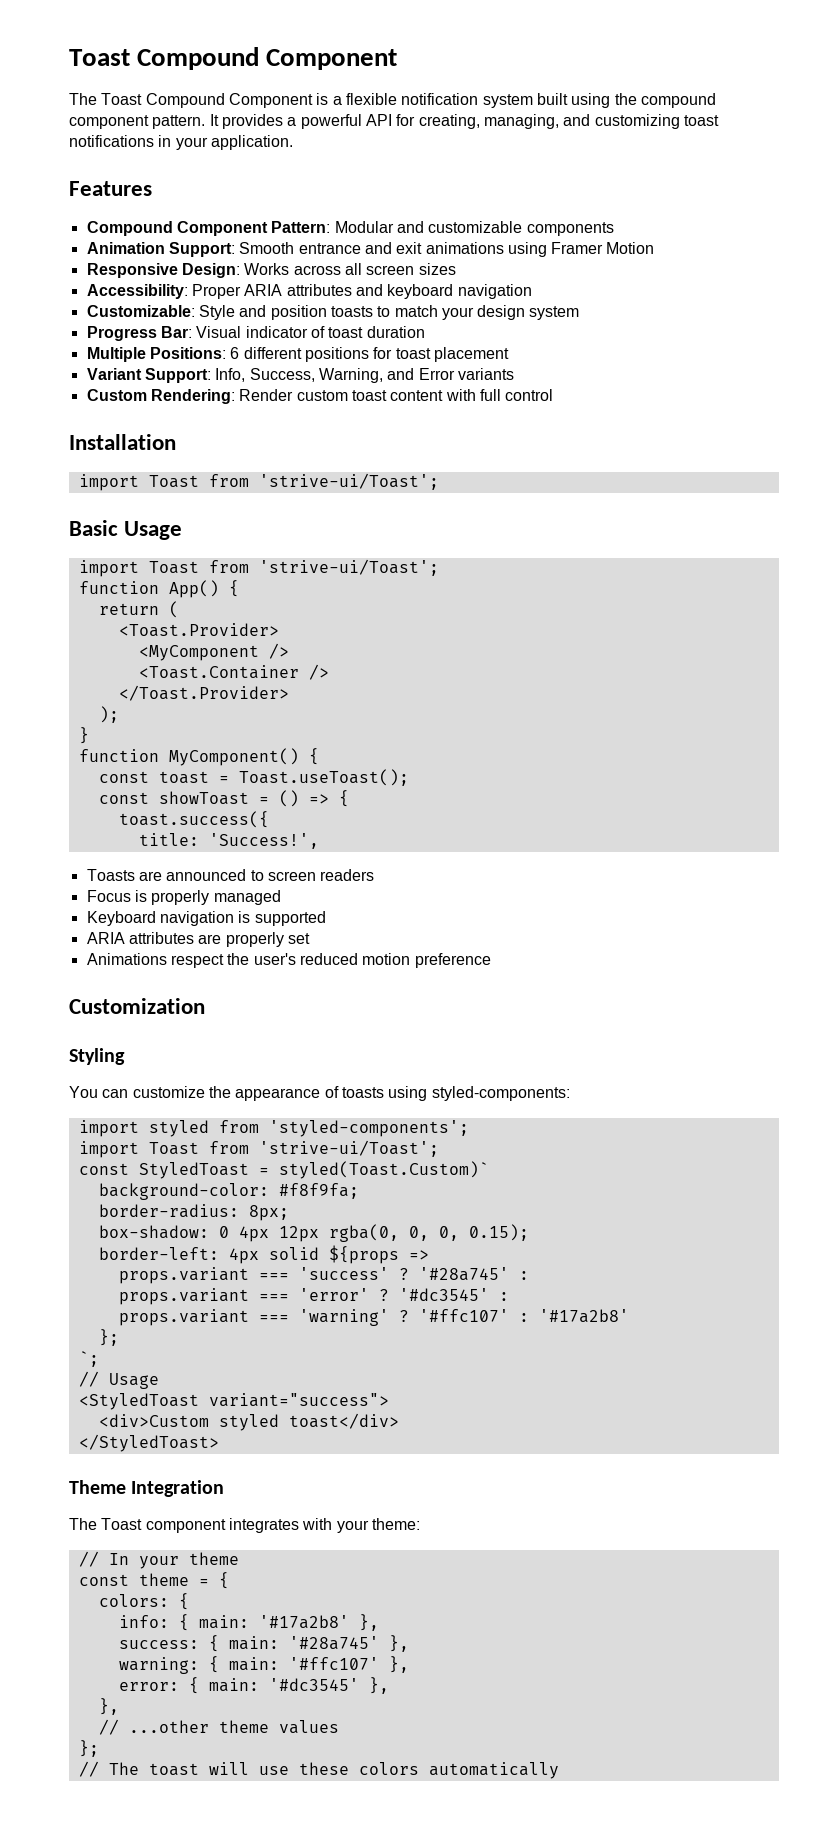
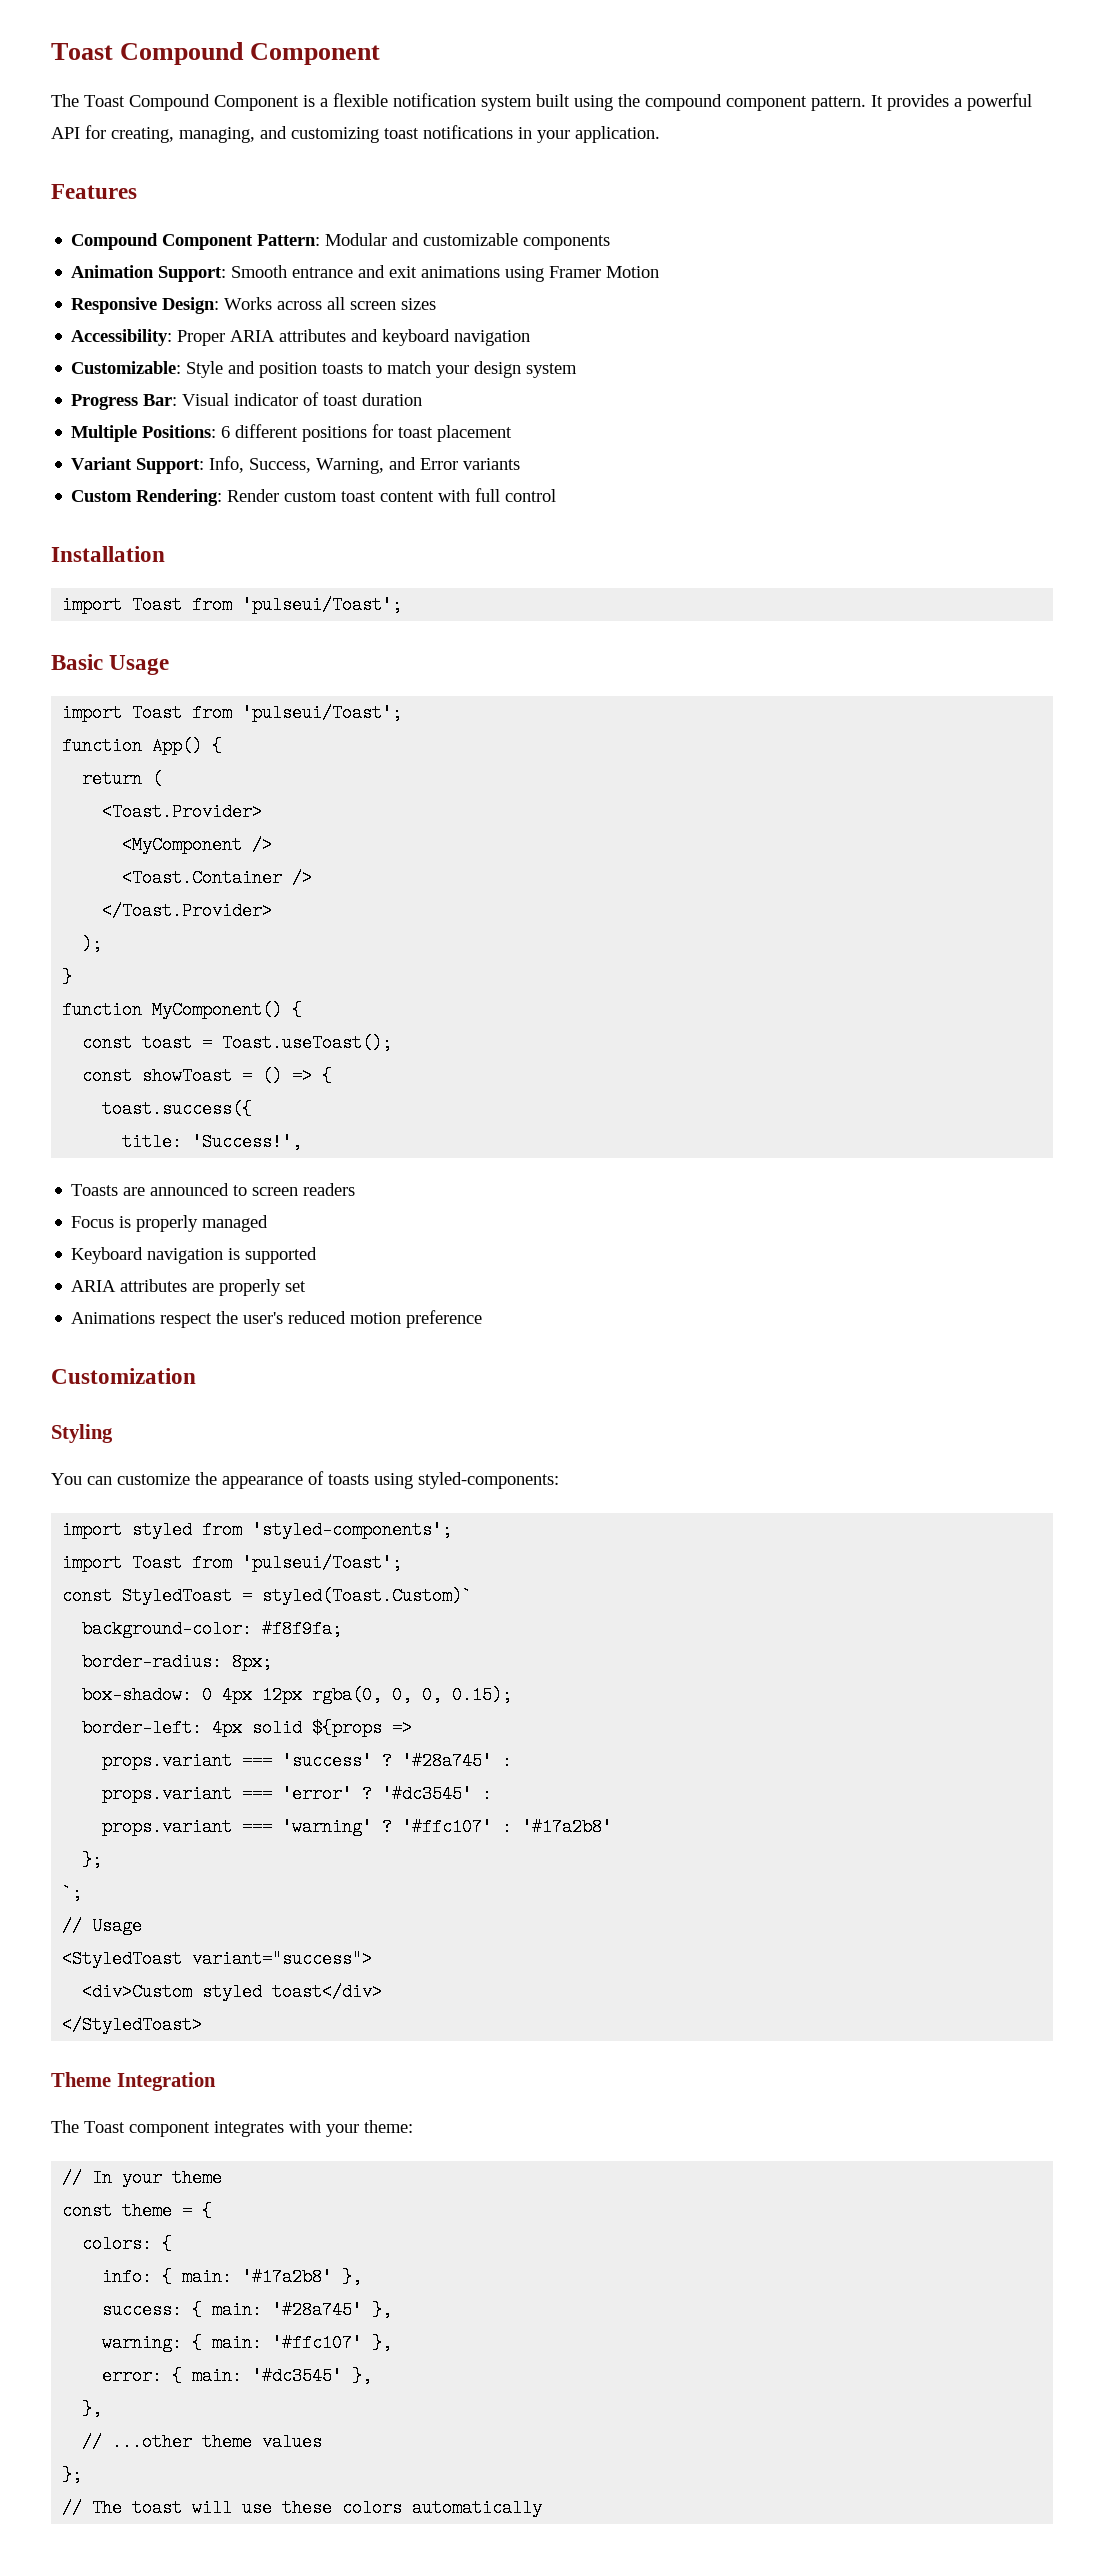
  Installation
- import Toast from 'strive-ui/Toast';
+ import Toast from 'pulseui/Toast';
  Basic Usage
- import Toast from 'strive-ui/Toast';
+ import Toast from 'pulseui/Toast';
  import styled from 'styled-components';
- import Toast from 'strive-ui/Toast';
+ import Toast from 'pulseui/Toast';

